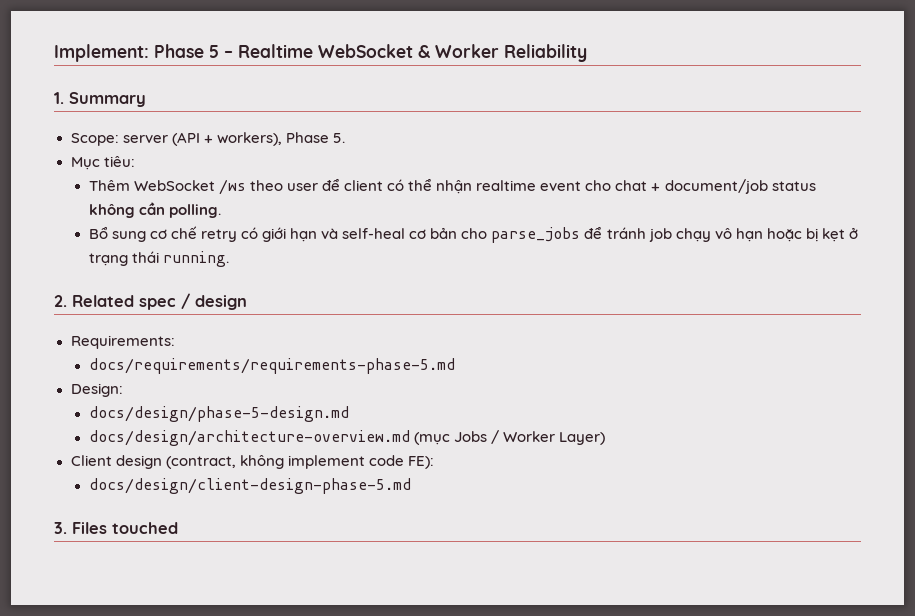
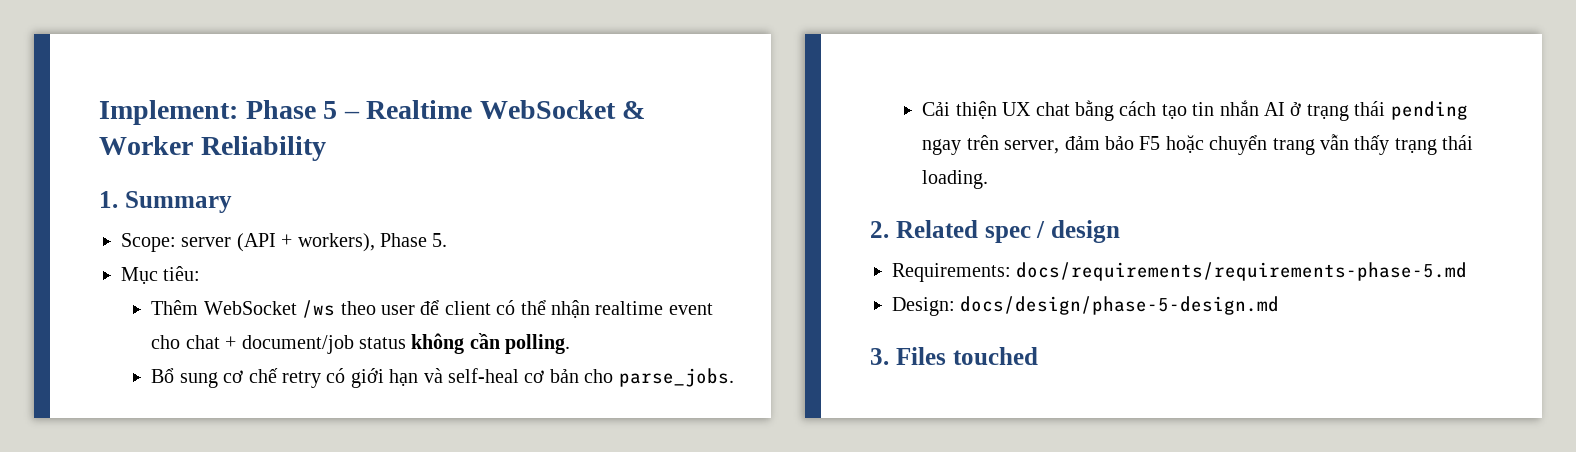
- Bổ sung cơ chế retry có giới hạn và self-heal cơ bản cho parse_jobs để tránh job chạy vô hạn hoặc bị kẹt ở trạng thái running.
+ Bổ sung cơ chế retry có giới hạn và self-heal cơ bản cho parse_jobs.
+ Cải thiện UX chat bằng cách tạo tin nhắn AI ở trạng thái pending ngay trên server, đảm bảo F5 hoặc chuyển trang vẫn thấy trạng thái loading.
- Requirements:
- docs/requirements/requirements-phase-5.md
+ Requirements: docs/requirements/requirements-phase-5.md
- Design:
- docs/design/phase-5-design.md
+ Design: docs/design/phase-5-design.md
- docs/design/architecture-overview.md (mục Jobs / Worker Layer)
- Client design (contract, không implement code FE):
- docs/design/client-design-phase-5.md

